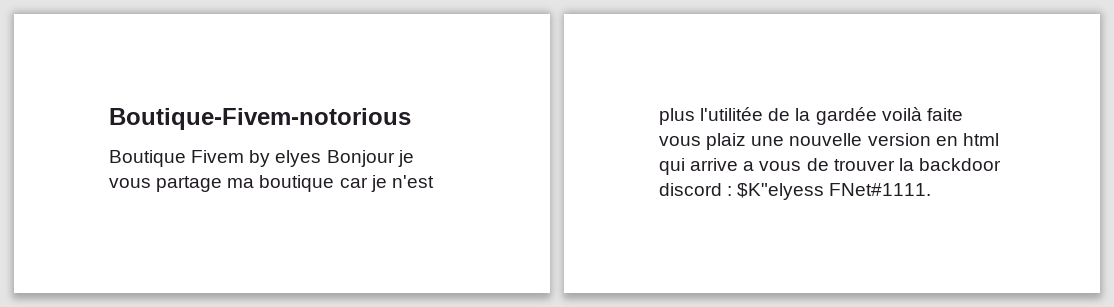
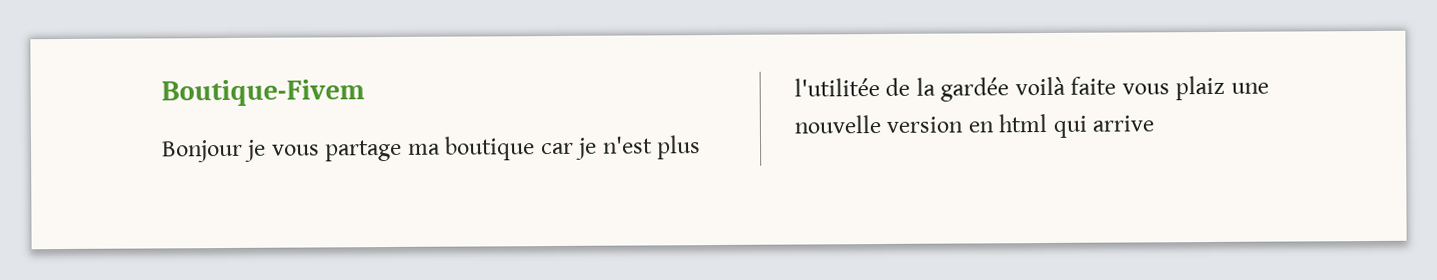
- Boutique-Fivem-notorious
- Boutique Fivem by elyes Bonjour je vous partage ma boutique car je n'est plus l'utilitée de la gardée voilà faite vous plaiz une nouvelle version en html qui arrive a vous de trouver la backdoor discord : $K"elyess FNet#1111.
+ Boutique-Fivem
+ Bonjour je vous partage ma boutique car je n'est plus l'utilitée de la gardée voilà faite vous plaiz une nouvelle version en html qui arrive

